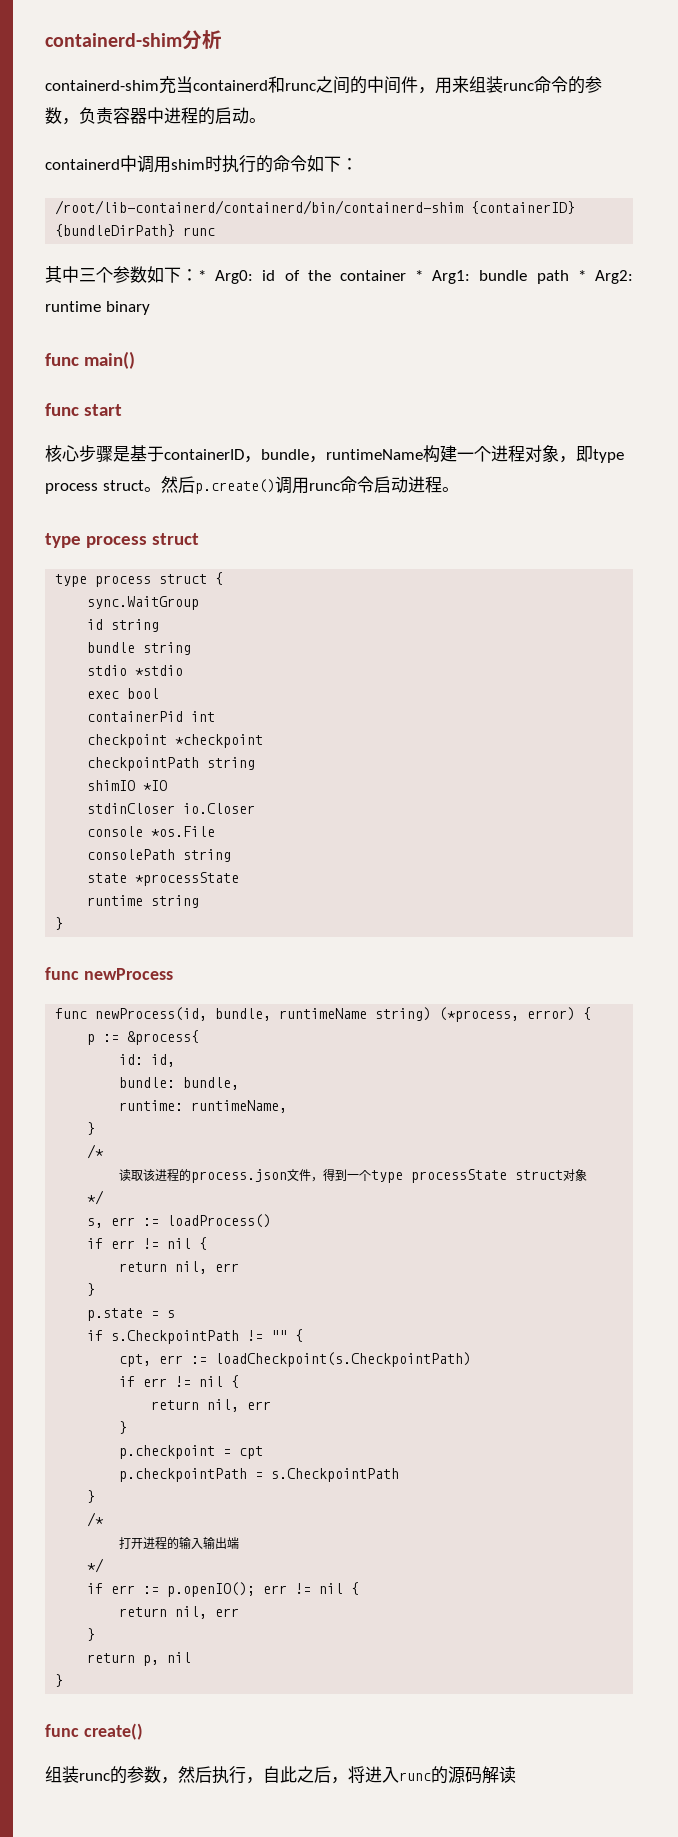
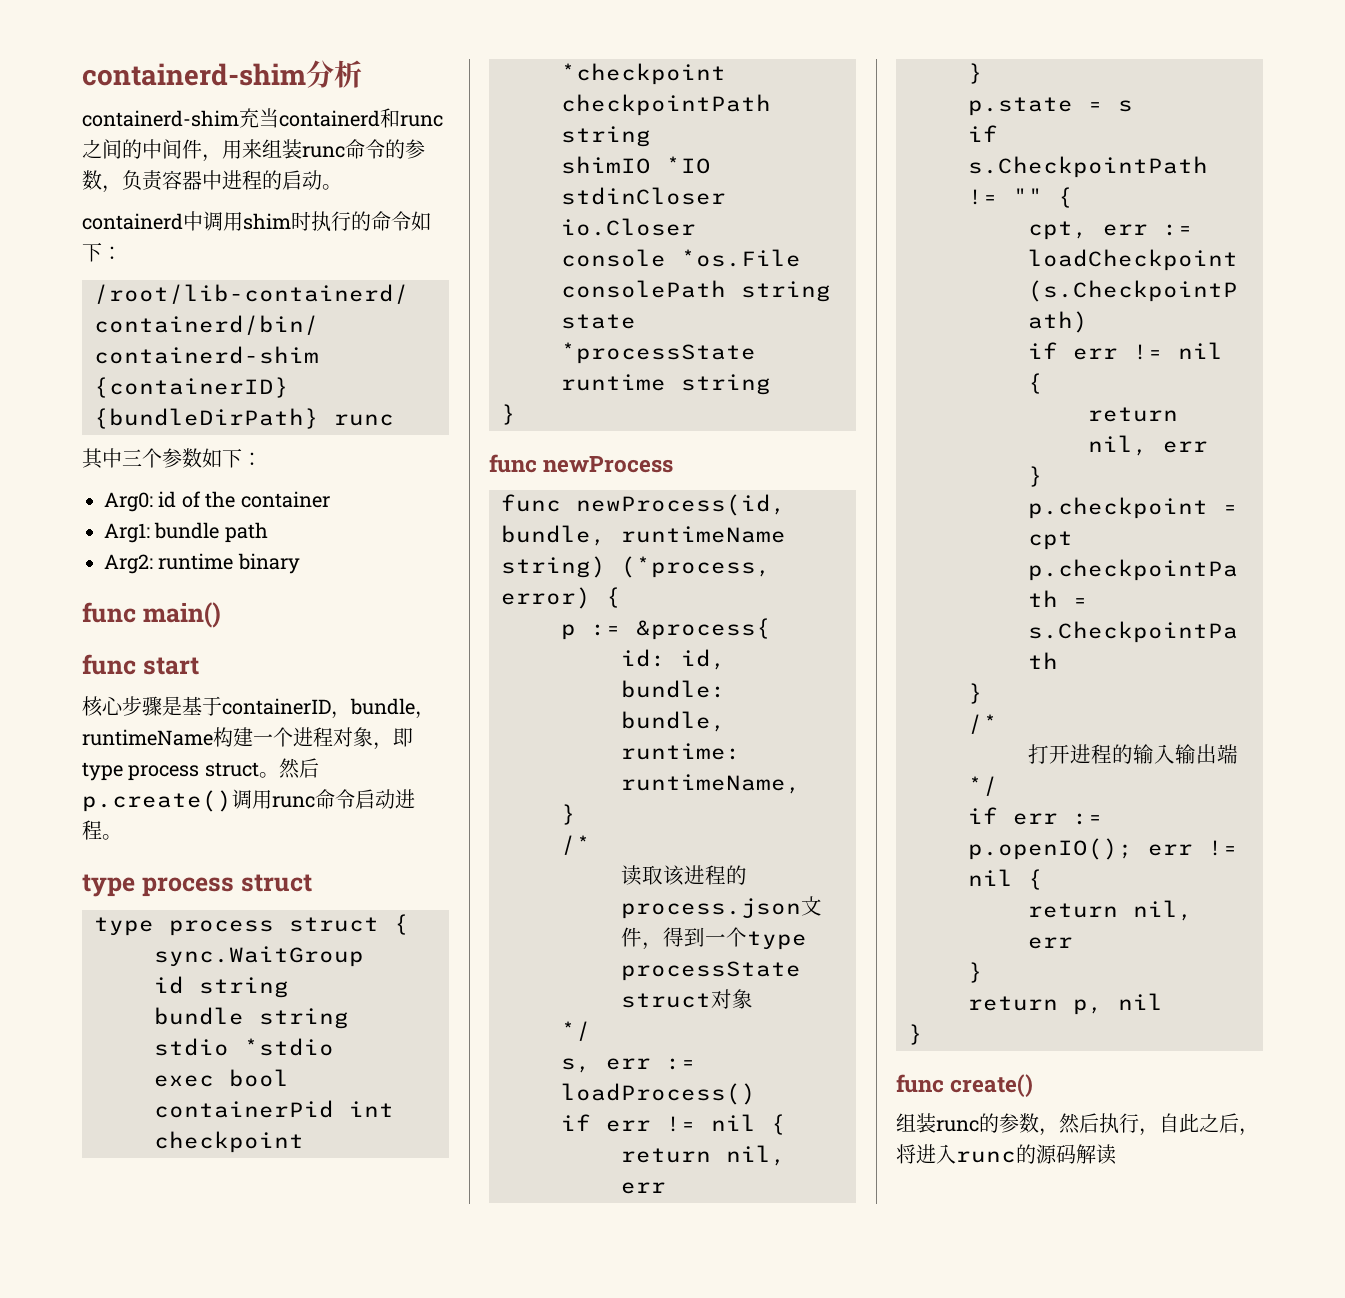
- 其中三个参数如下：* Arg0: id of the container * Arg1: bundle path * Arg2: runtime binary
+ 其中三个参数如下：
+ Arg0: id of the container
+ Arg1: bundle path
+ Arg2: runtime binary

